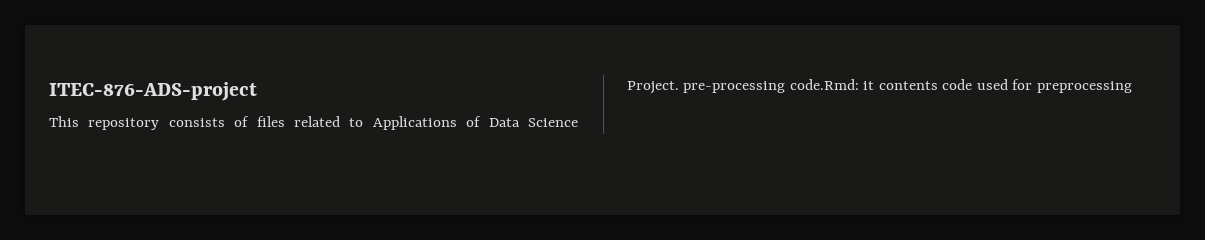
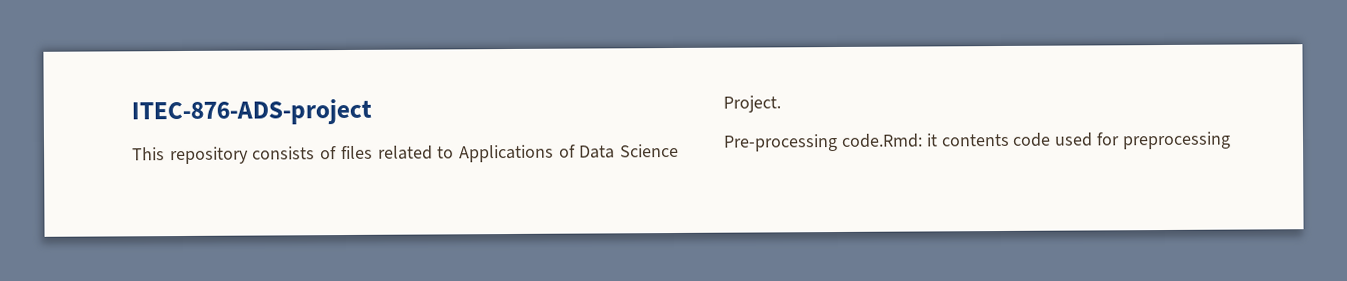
- This repository consists of files related to Applications of Data Science Project. pre-processing code.Rmd: it contents code used for preprocessing
+ This repository consists of files related to Applications of Data Science Project.
+ Pre-processing code.Rmd: it contents code used for preprocessing

